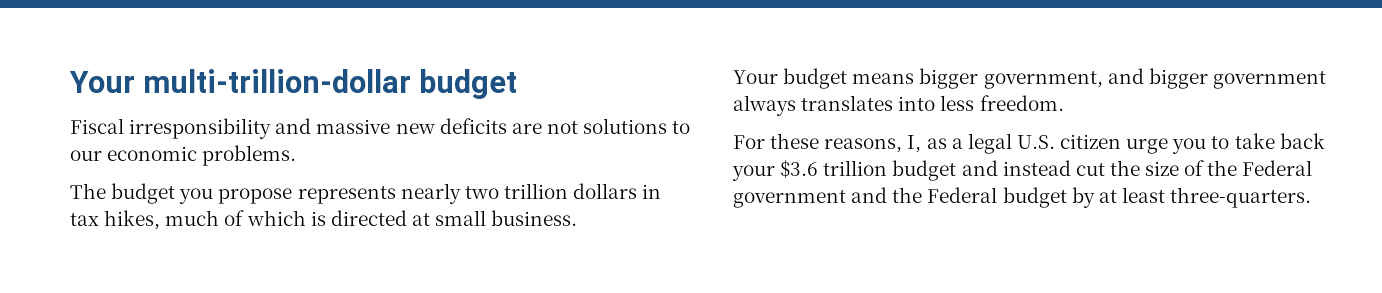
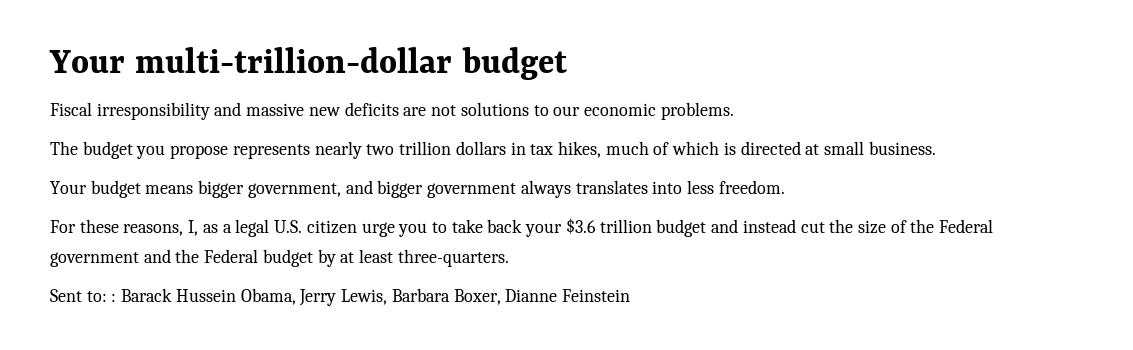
+ Sent to: : Barack Hussein Obama, Jerry Lewis, Barbara Boxer, Dianne Feinstein

